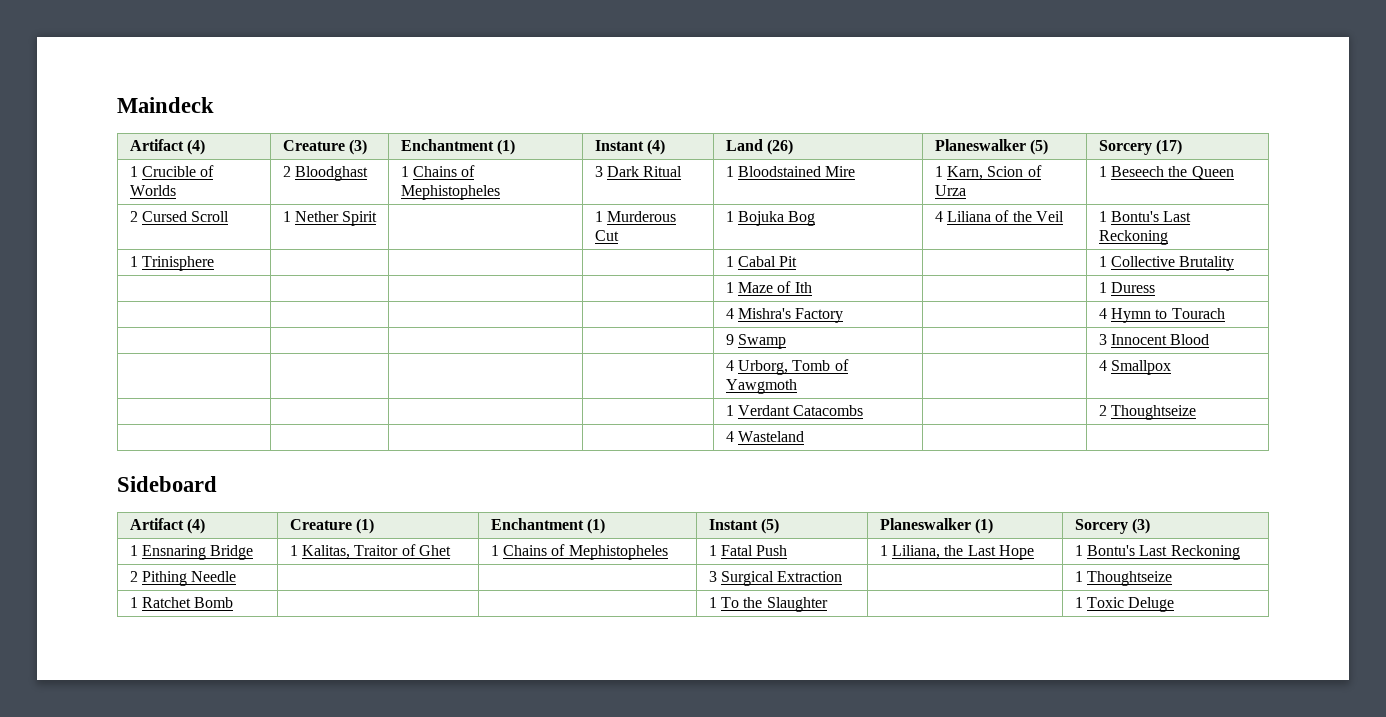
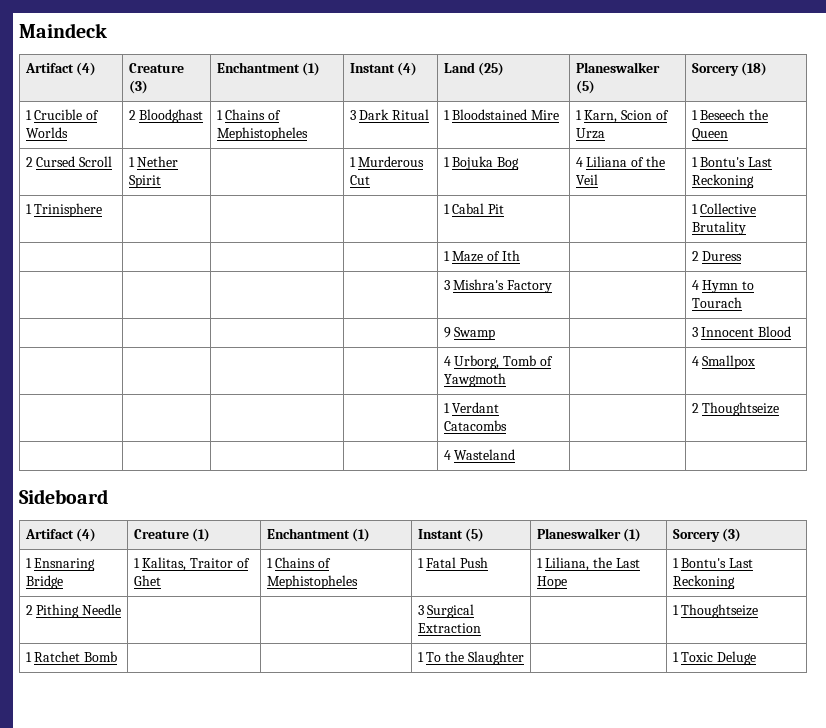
- Artifact (4) | Creature (3) | Enchantment (1) | Instant (4) | Land (26) | Planeswalker (5) | Sorcery (17)
+ Artifact (4) | Creature (3) | Enchantment (1) | Instant (4) | Land (25) | Planeswalker (5) | Sorcery (18)
- | | | | 1 Maze of Ith | | 1 Duress
+ | | | | 1 Maze of Ith | | 2 Duress
- | | | | 4 Mishra's Factory | | 4 Hymn to Tourach
+ | | | | 3 Mishra's Factory | | 4 Hymn to Tourach

